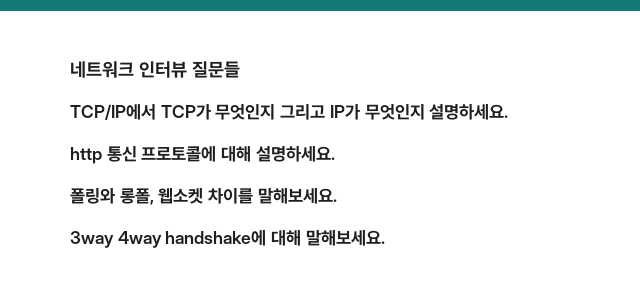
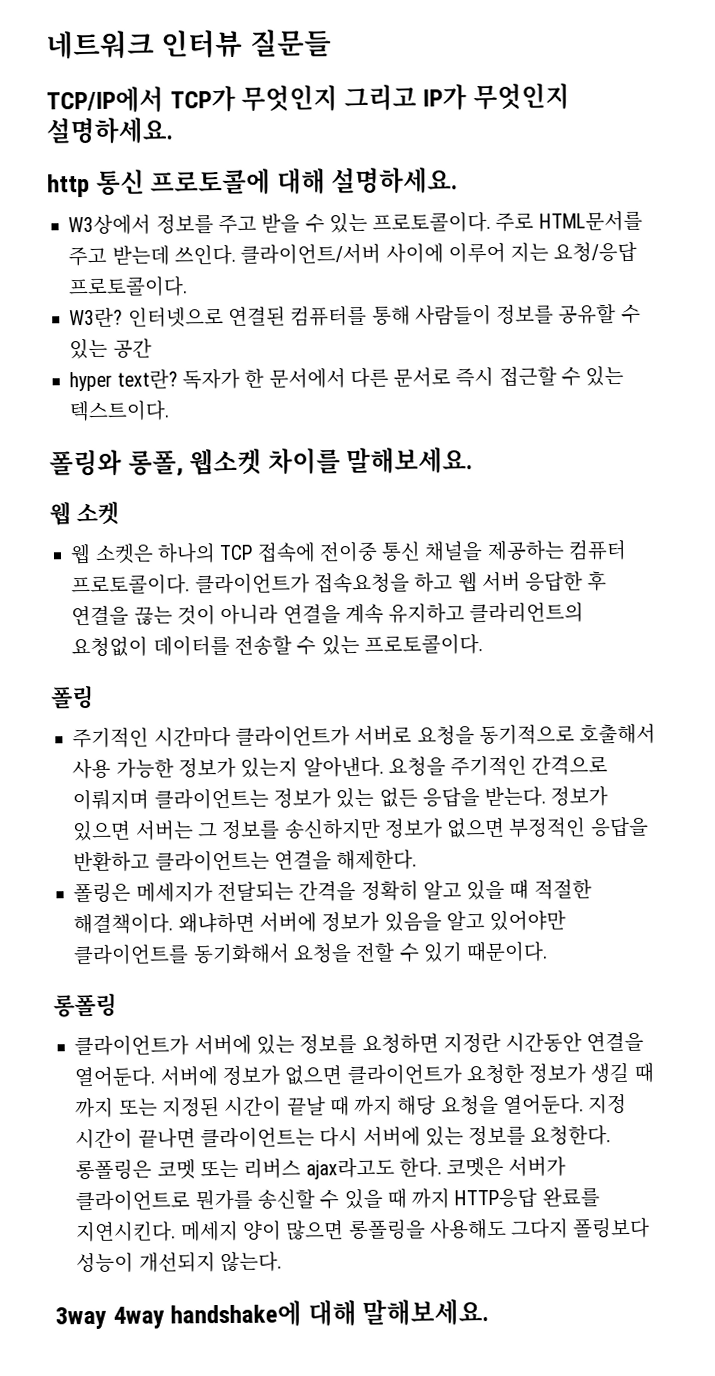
+ W3상에서 정보를 주고 받을 수 있는 프로토콜이다. 주로 HTML문서를 주고 받는데 쓰인다. 클라이언트/서버 사이에 이루어 지는 요청/응답 프로토콜이다.
+ W3란? 인터넷으로 연결된 컴퓨터를 통해 사람들이 정보를 공유할 수 있는 공간
+ hyper text란? 독자가 한 문서에서 다른 문서로 즉시 접근할 수 있는 텍스트이다.
+ 웹 소켓
+ 웹 소켓은 하나의 TCP 접속에 전이중 통신 채널을 제공하는 컴퓨터 프로토콜이다. 클라이언트가 접속요청을 하고 웹 서버 응답한 후 연결을 끊는 것이 아니라 연결을 계속 유지하고 클라리언트의 요청없이 데이터를 전송할 수 있는 프로토콜이다.
+ 폴링
+ 주기적인 시간마다 클라이언트가 서버로 요청을 동기적으로 호출해서 사용 가능한 정보가 있는지 알아낸다. 요청을 주기적인 간격으로 이뤄지며 클라이언트는 정보가 있는 없든 응답을 받는다. 정보가 있으면 서버는 그 정보를 송신하지만 정보가 없으면 부정적인 응답을 반환하고 클라이언트는 연결을 해제한다.
+ 폴링은 메세지가 전달되는 간격을 정확히 알고 있을 떄 적절한 해결책이다. 왜냐하면 서버에 정보가 있음을 알고 있어야만 클라이언트를 동기화해서 요청을 전할 수 있기 때문이다.
+ 롱폴링
+ 클라이언트가 서버에 있는 정보를 요청하면 지정란 시간동안 연결을 열어둔다. 서버에 정보가 없으면 클라이언트가 요청한 정보가 생길 때 까지 또는 지정된 시간이 끝날 때 까지 해당 요청을 열어둔다. 지정 시간이 끝나면 클라이언트는 다시 서버에 있는 정보를 요청한다. 롱폴링은 코멧 또는 리버스 ajax라고도 한다. 코멧은 서버가 클라이언트로 뭔가를 송신할 수 있을 때 까지 HTTP응답 완료를 지연시킨다. 메세지 양이 많으면 롱폴링을 사용해도 그다지 폴링보다 성능이 개선되지 않는다.

